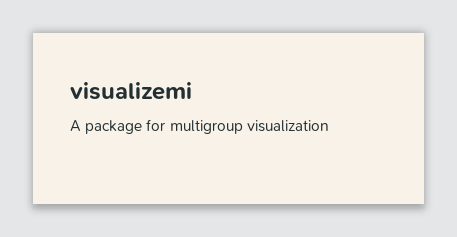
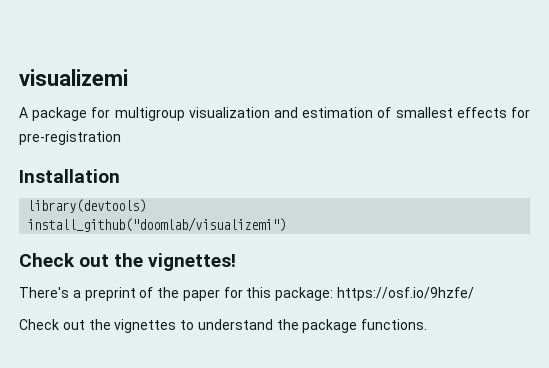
- A package for multigroup visualization
+ A package for multigroup visualization and estimation of smallest effects for pre-registration
+ Installation
+ library(devtools)
+ install_github("doomlab/visualizemi")
+ Check out the vignettes!
+ There's a preprint of the paper for this package: https://osf.io/9hzfe/
+ Check out the vignettes to understand the package functions.

